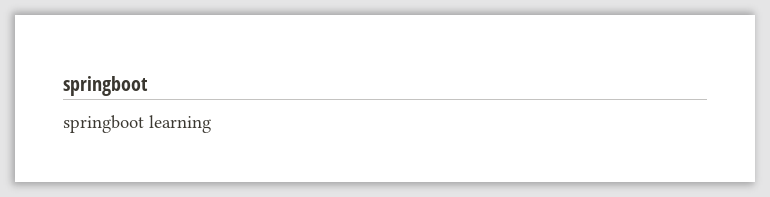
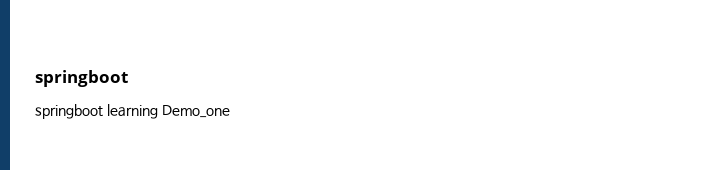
- springboot learning
+ springboot learning Demo_one

